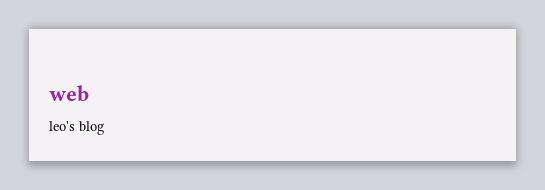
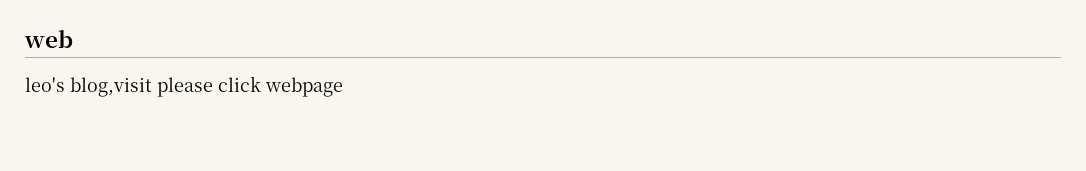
- leo's blog
+ leo's blog,visit please click webpage

